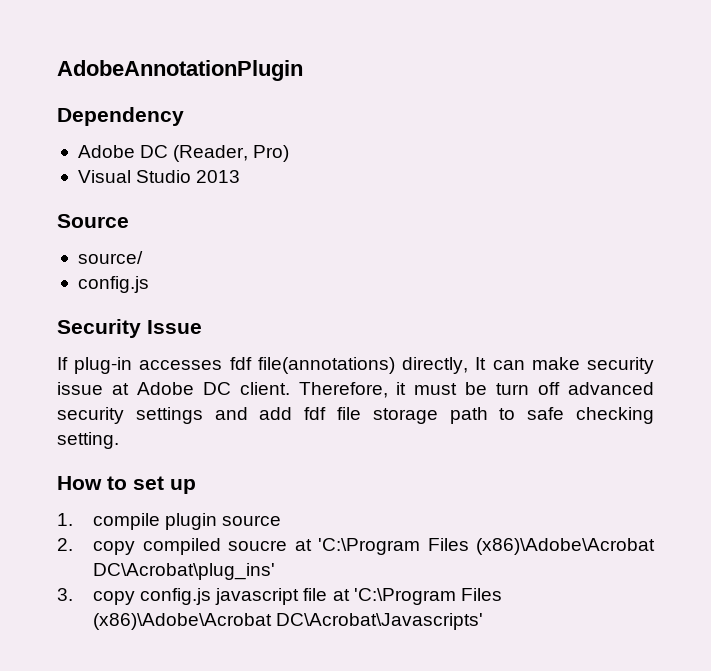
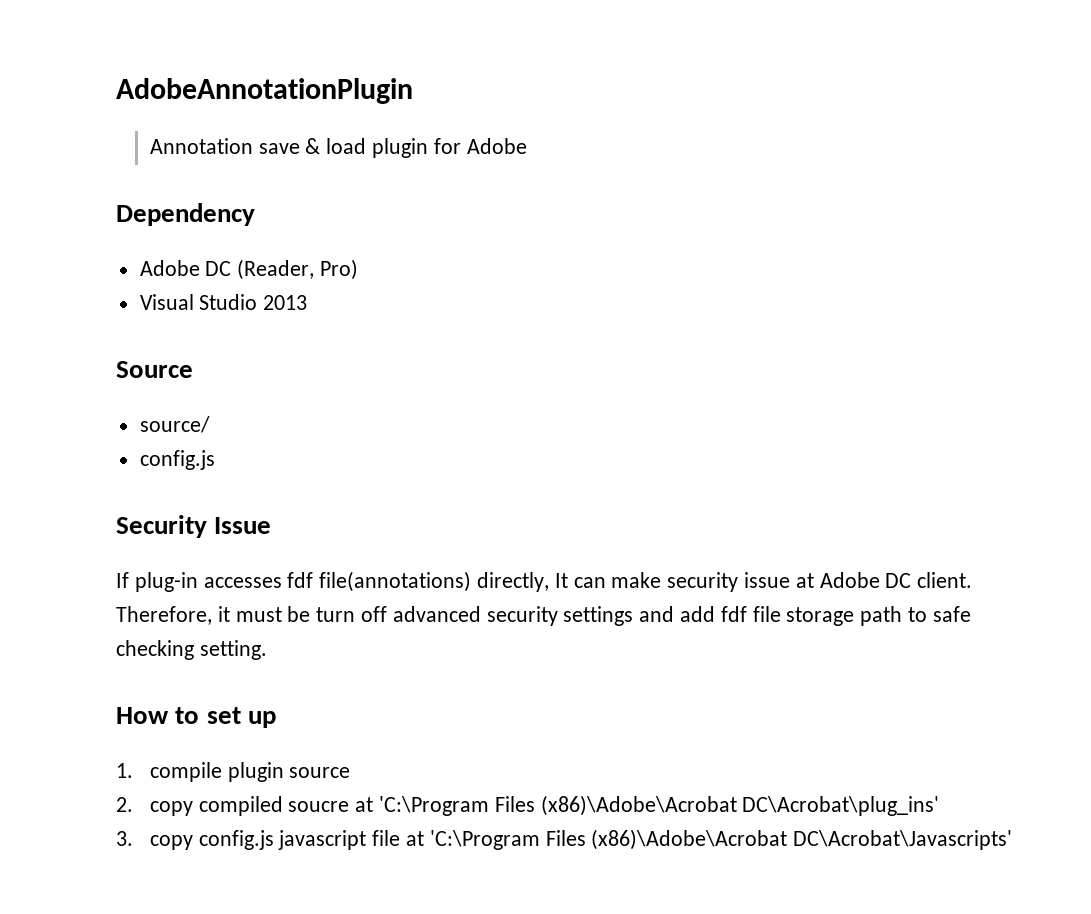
+ Annotation save & load plugin for Adobe

